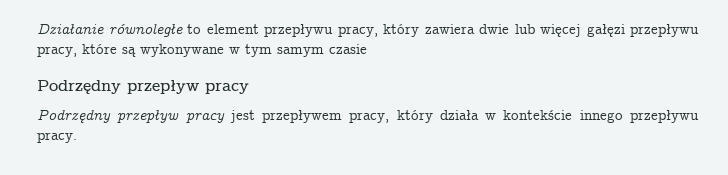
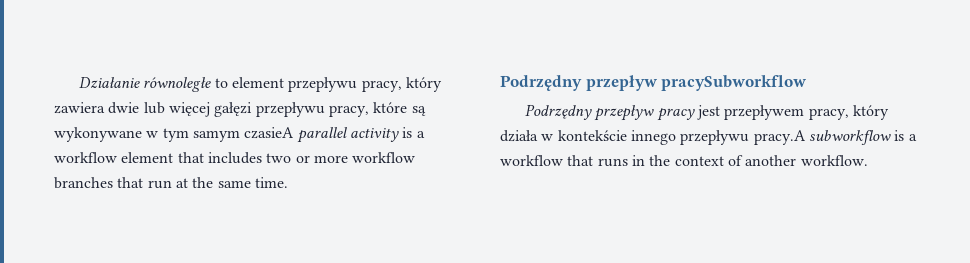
- Działanie równoległe to element przepływu pracy, który zawiera dwie lub więcej gałęzi przepływu pracy, które są wykonywane w tym samym czasie
- Podrzędny przepływ pracy
+ Działanie równoległe to element przepływu pracy, który zawiera dwie lub więcej gałęzi przepływu pracy, które są wykonywane w tym samym czasieA parallel activity is a workflow element that includes two or more workflow branches that run at the same time.
+ Podrzędny przepływ pracySubworkflow
- Podrzędny przepływ pracy jest przepływem pracy, który działa w kontekście innego przepływu pracy.
+ Podrzędny przepływ pracy jest przepływem pracy, który działa w kontekście innego przepływu pracy.A subworkflow is a workflow that runs in the context of another workflow.

